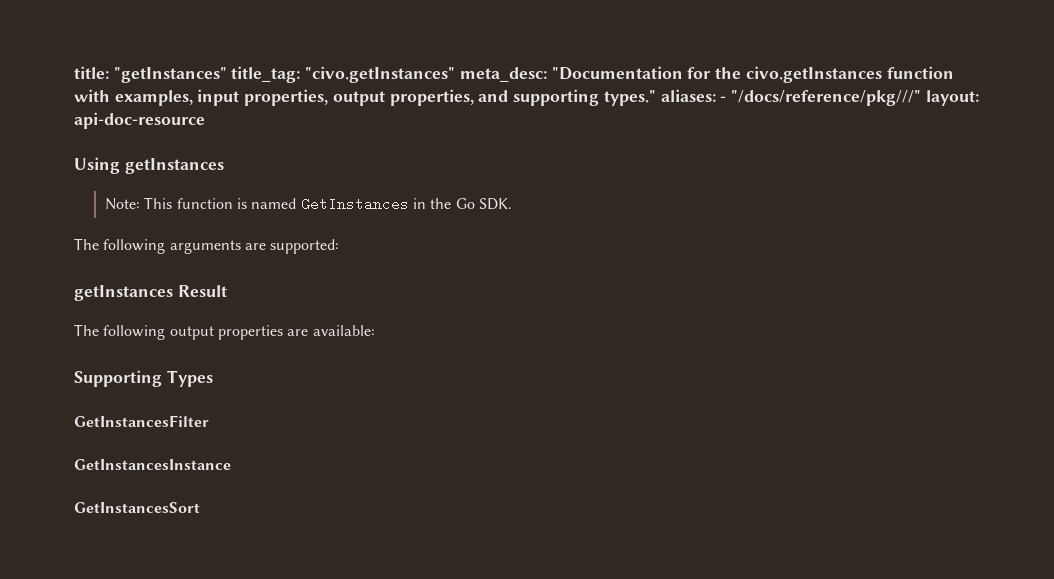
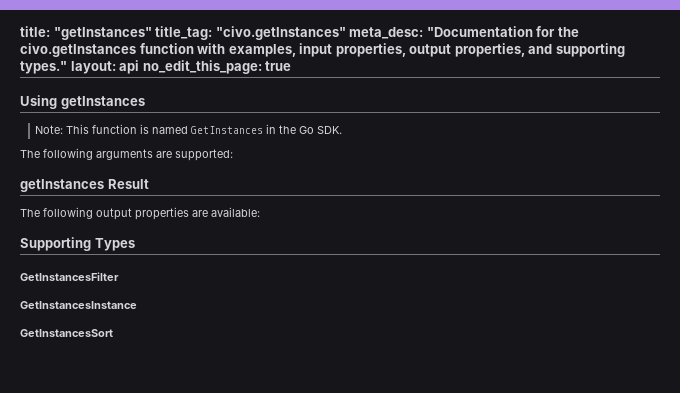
- title: "getInstances" title_tag: "civo.getInstances" meta_desc: "Documentation for the civo.getInstances function with examples, input properties, output properties, and supporting types." aliases: - "/docs/reference/pkg///" layout: api-doc-resource
+ title: "getInstances" title_tag: "civo.getInstances" meta_desc: "Documentation for the civo.getInstances function with examples, input properties, output properties, and supporting types." layout: api no_edit_this_page: true

